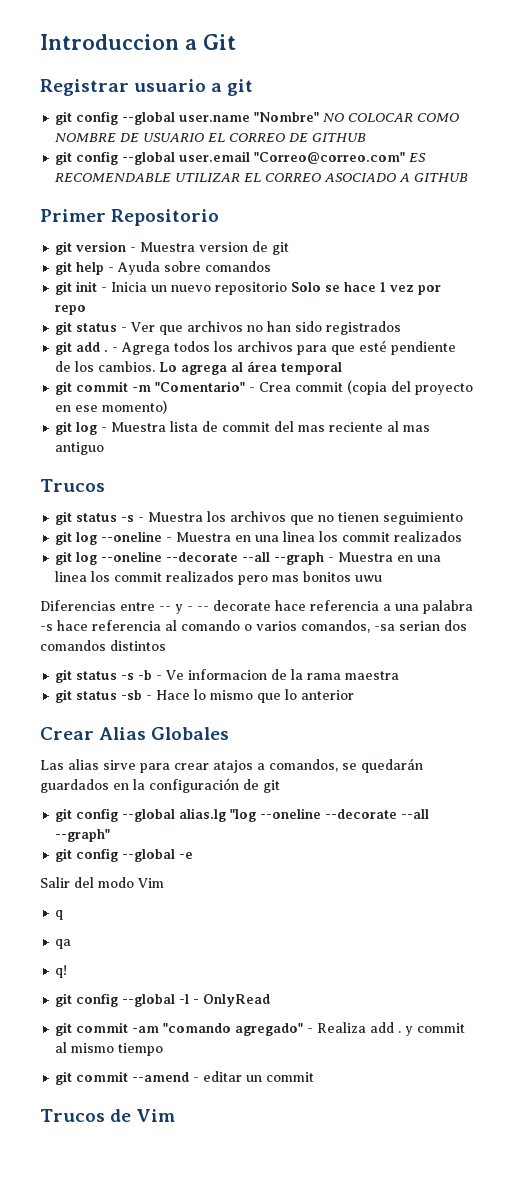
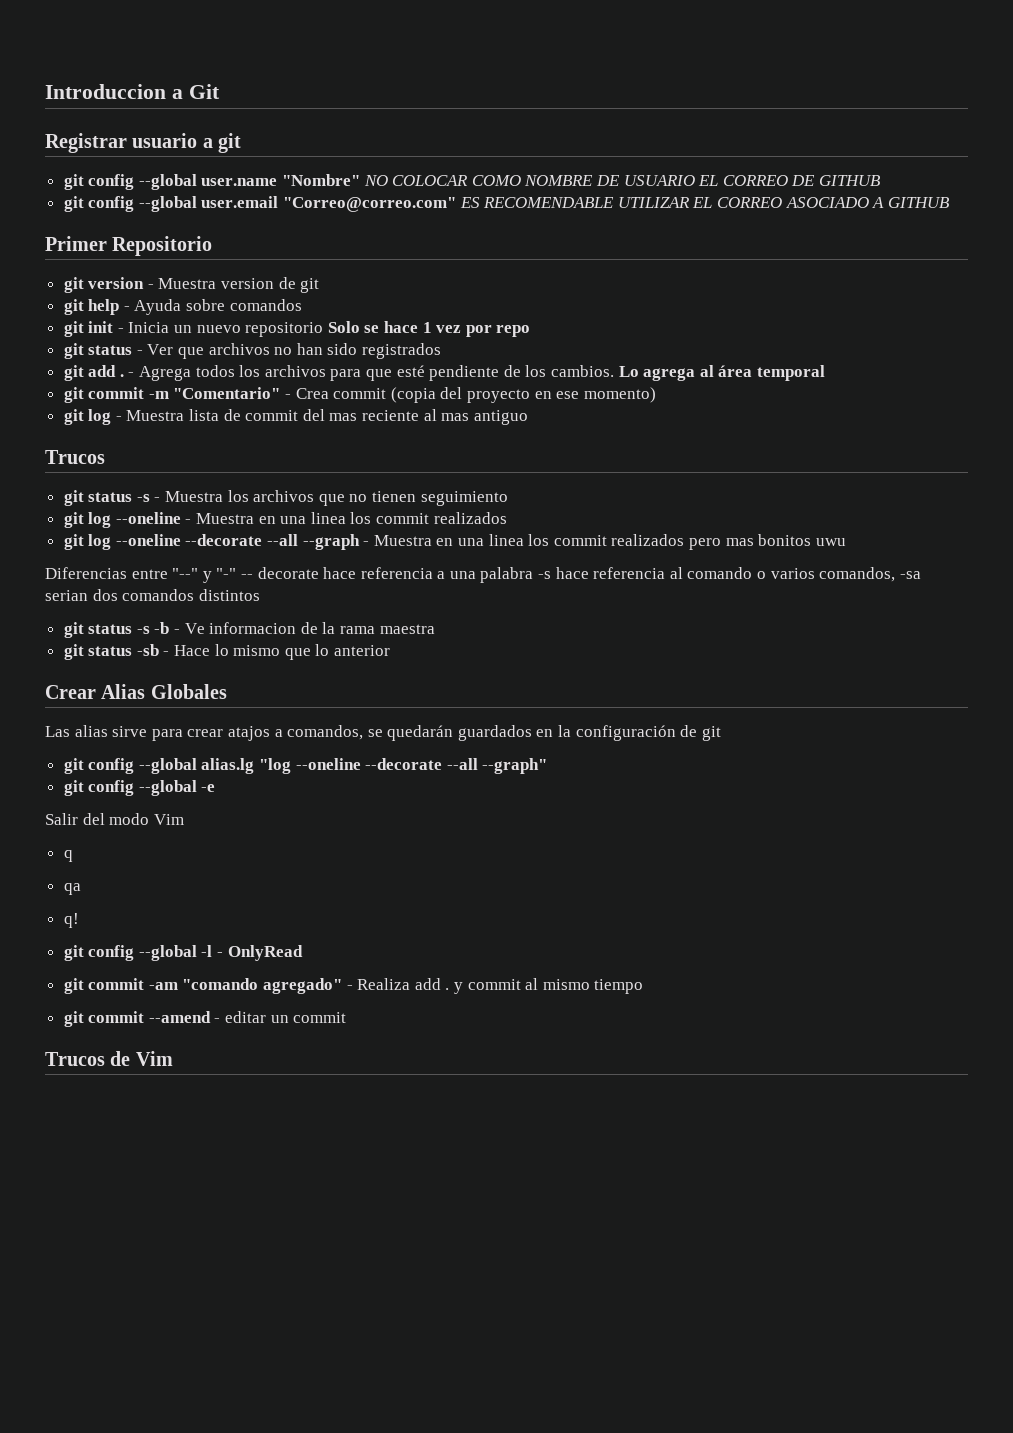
- Diferencias entre -- y - -- decorate hace referencia a una palabra -s hace referencia al comando o varios comandos, -sa serian dos comandos distintos
+ Diferencias entre "--" y "-" -- decorate hace referencia a una palabra -s hace referencia al comando o varios comandos, -sa serian dos comandos distintos

